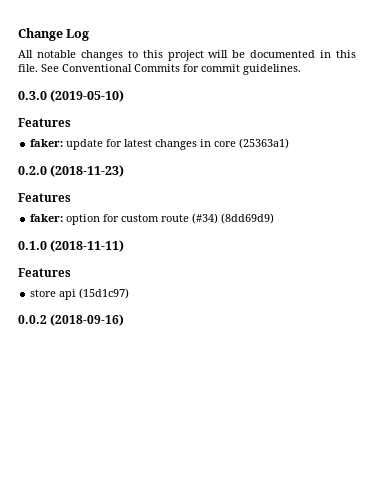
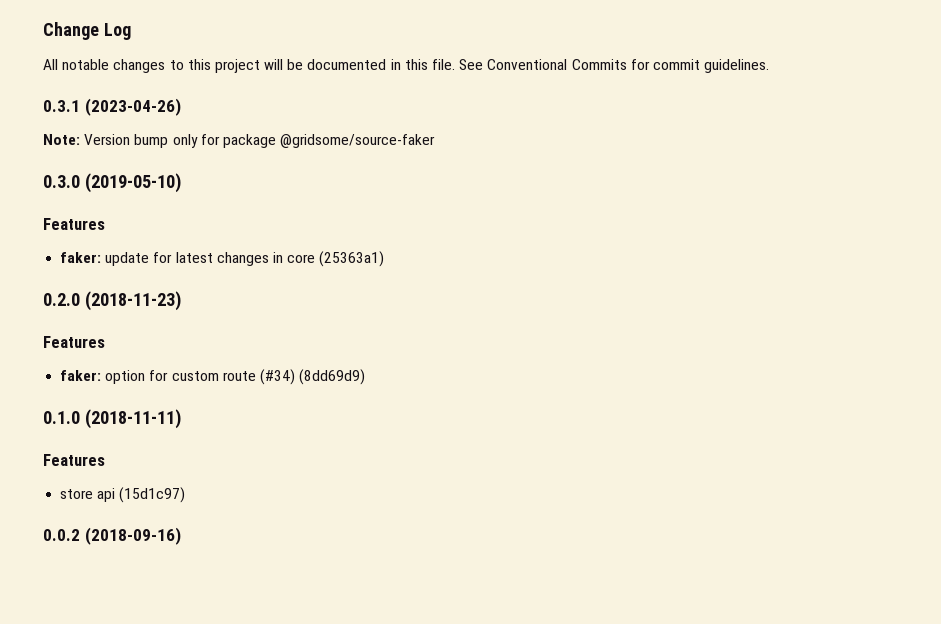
+ 0.3.1 (2023-04-26)
+ Note: Version bump only for package @gridsome/source-faker

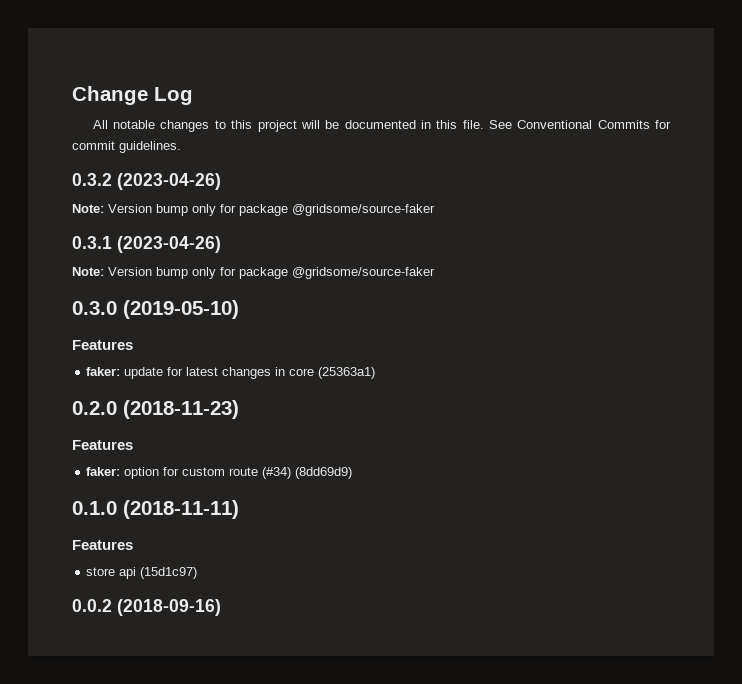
+ 0.3.2 (2023-04-26)
+ Note: Version bump only for package @gridsome/source-faker

